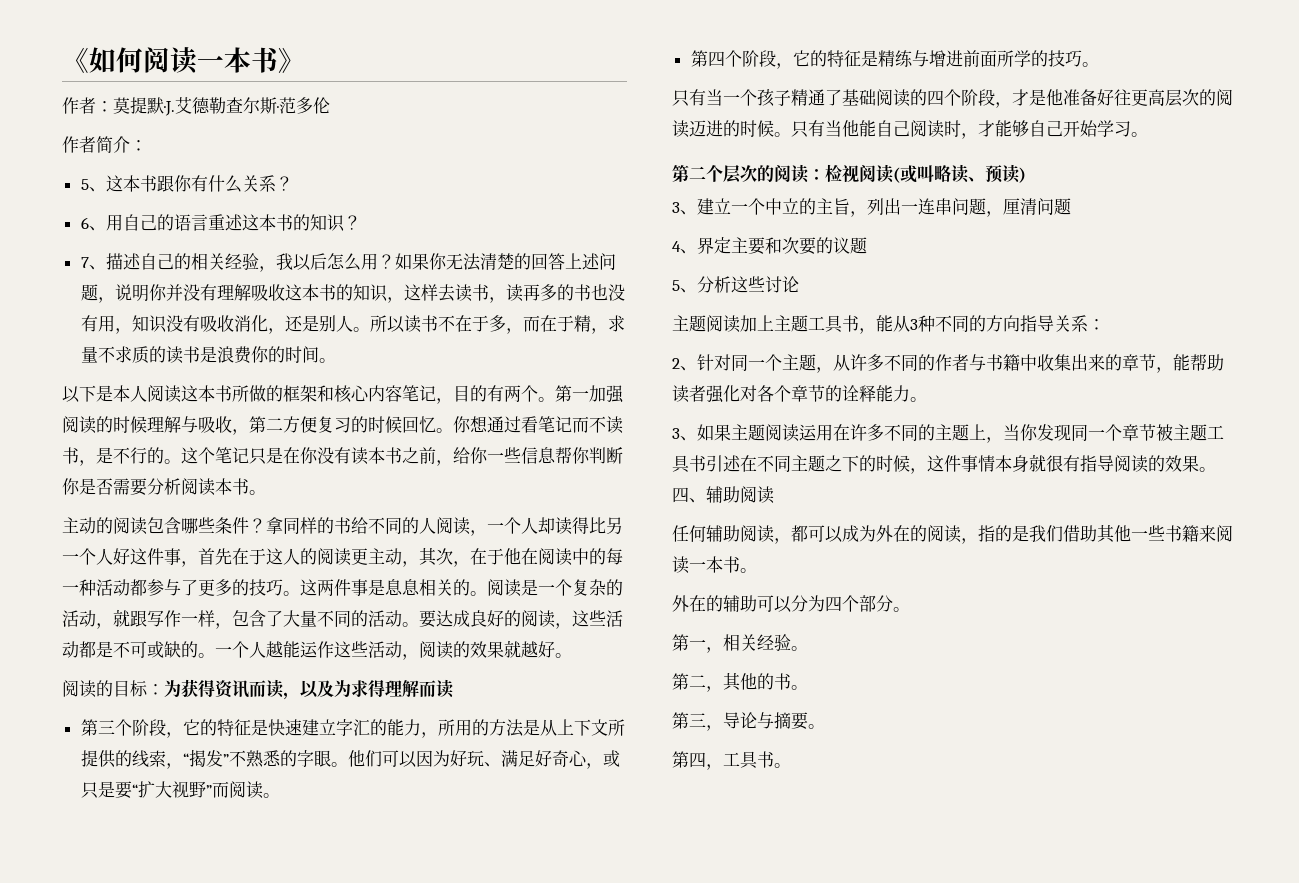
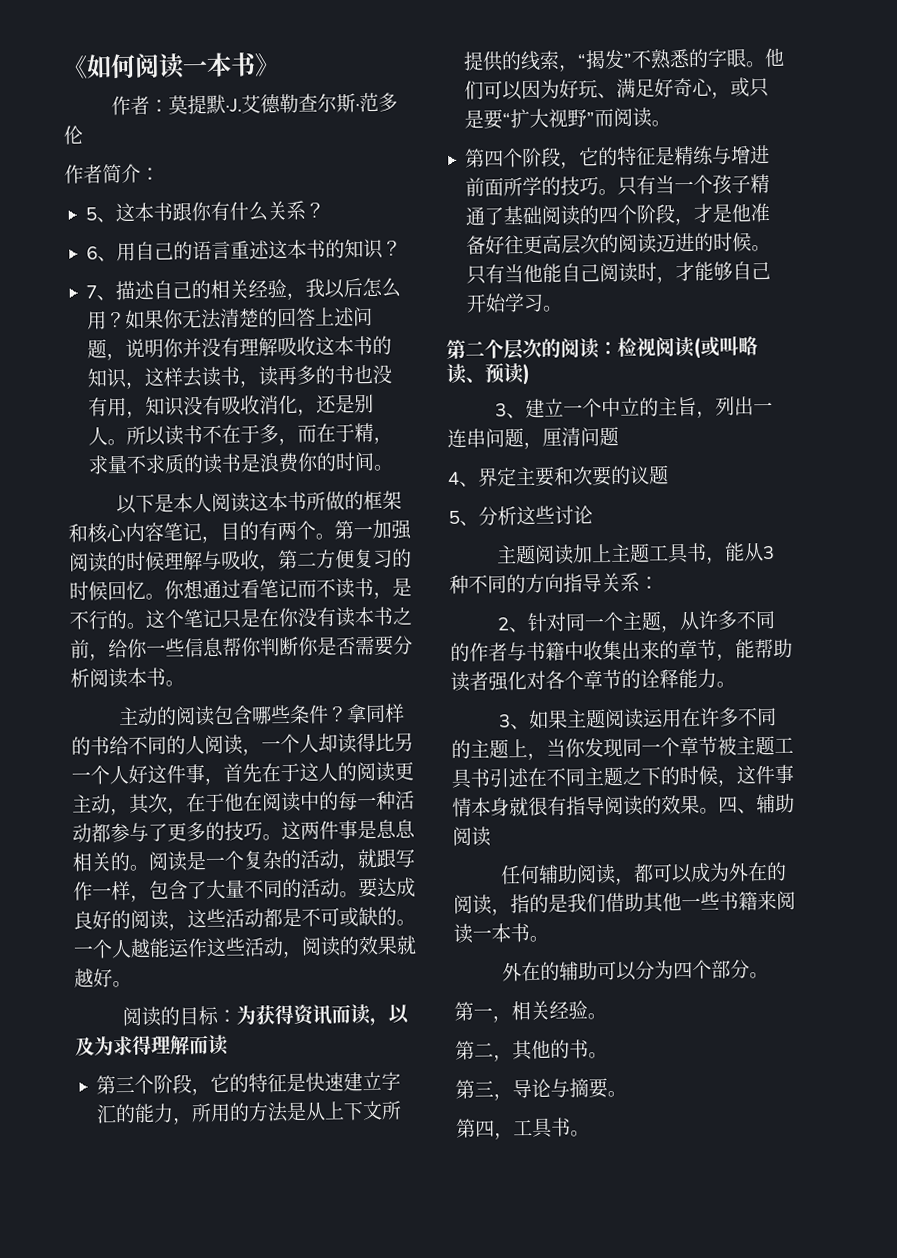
- 第四个阶段，它的特征是精练与增进前面所学的技巧。
- 只有当一个孩子精通了基础阅读的四个阶段，才是他准备好往更高层次的阅读迈进的时候。
+ 第四个阶段，它的特征是精练与增进前面所学的技巧。只有当一个孩子精通了基础阅读的四个阶段，才是他准备好往更高层次的阅读迈进的时候。

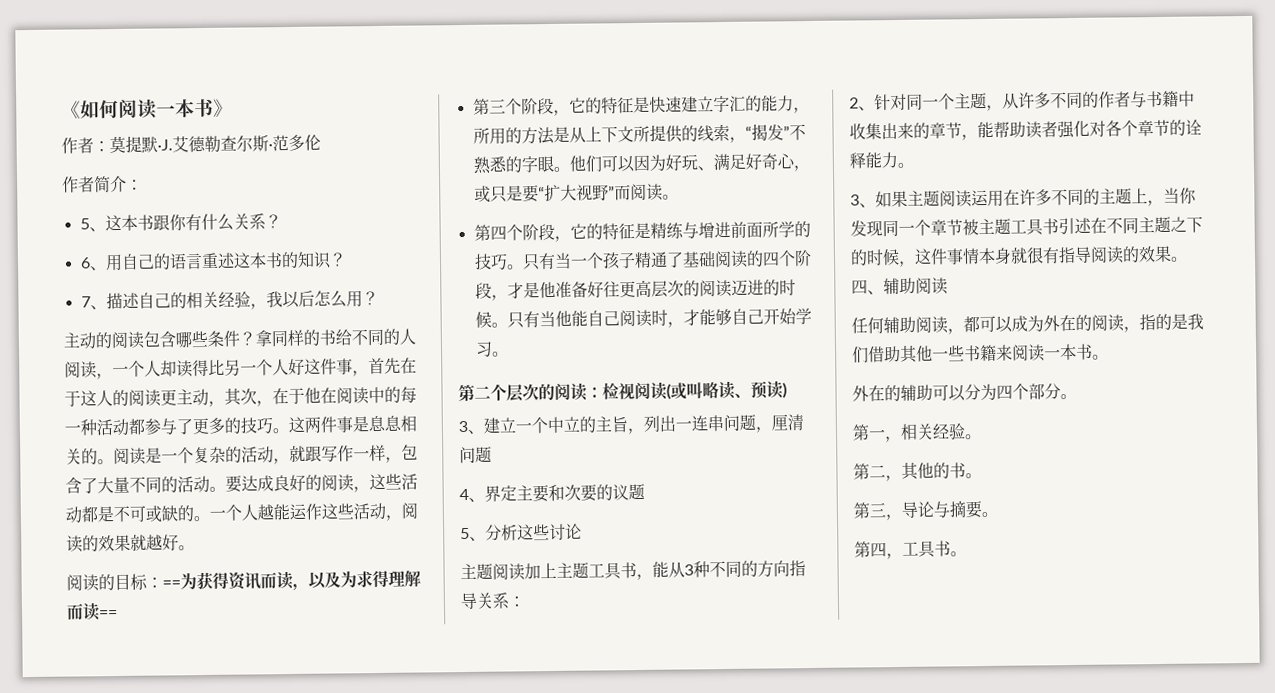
- 如果你无法清楚的回答上述问题，说明你并没有理解吸收这本书的知识，这样去读书，读再多的书也没有用，知识没有吸收消化，还是别人。所以读书不在于多，而在于精，求量不求质的读书是浪费你的时间。
- 以下是本人阅读这本书所做的框架和核心内容笔记，目的有两个。第一加强阅读的时候理解与吸收，第二方便复习的时候回忆。你想通过看笔记而不读书，是不行的。这个笔记只是在你没有读本书之前，给你一些信息帮你判断你是否需要分析阅读本书。
- 阅读的目标：为获得资讯而读，以及为求得理解而读
+ 阅读的目标：==为获得资讯而读，以及为求得理解而读==

